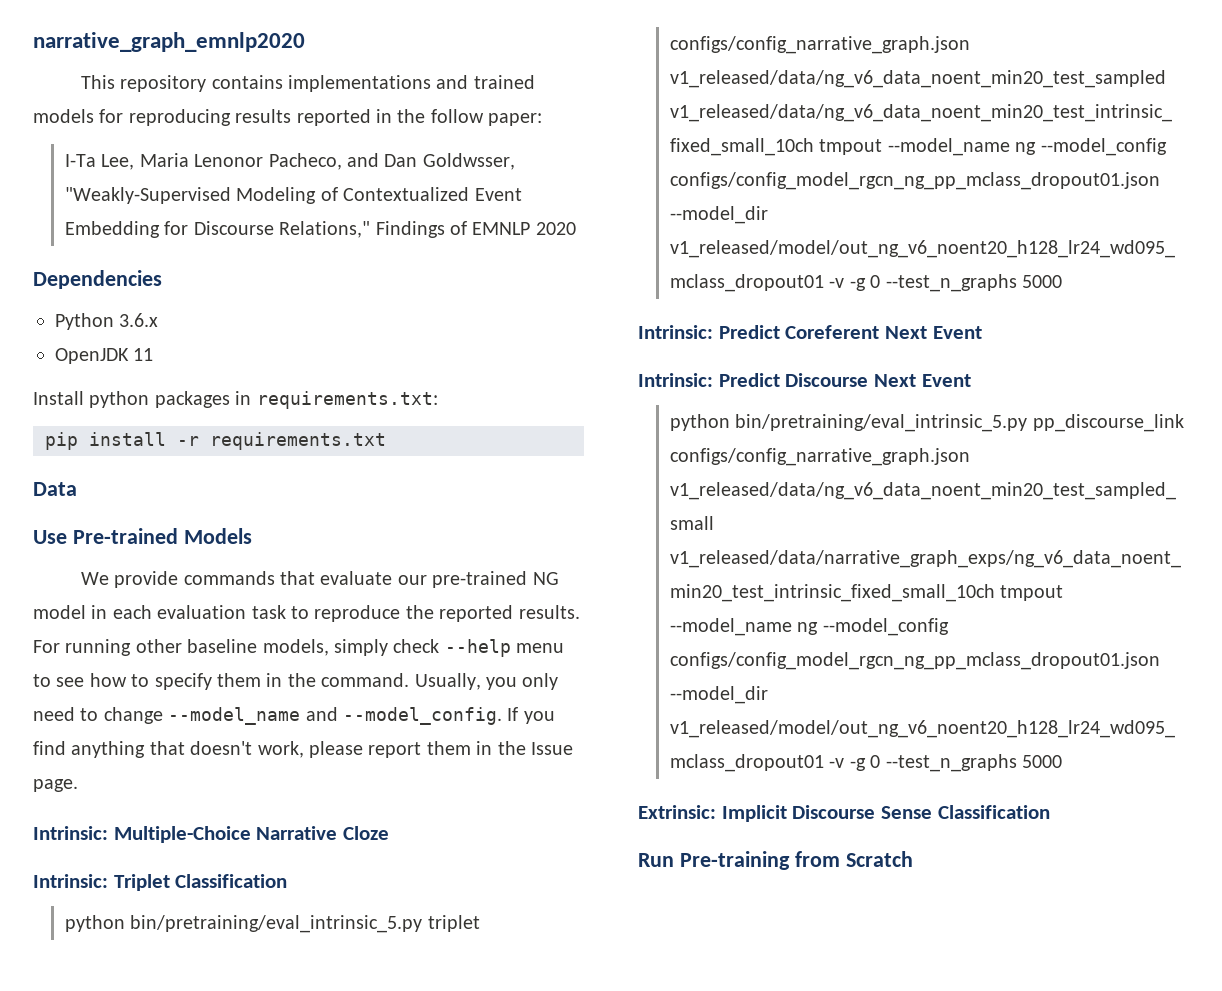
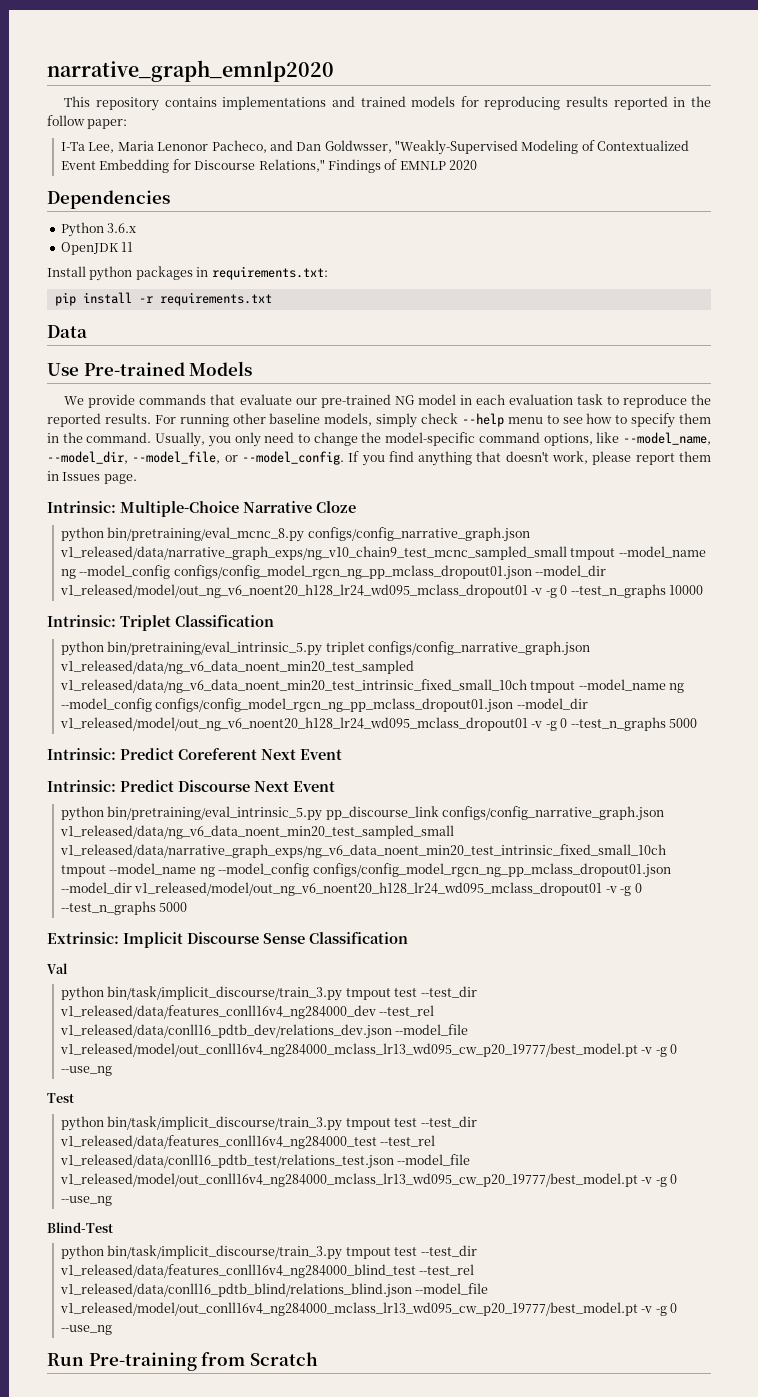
- Usually, you only need to change --model_name and --model_config.
+ Usually, you only need to change the model-specific command options, like --model_name, --model_dir, --model_file, or --model_config.
- If you find anything that doesn't work, please report them in the Issue page.
+ If you find anything that doesn't work, please report them in Issues page.
+ python bin/pretraining/eval_mcnc_8.py configs/config_narrative_graph.json v1_released/data/narrative_graph_exps/ng_v10_chain9_test_mcnc_sampled_small tmpout --model_name ng --model_config configs/config_model_rgcn_ng_pp_mclass_dropout01.json --model_dir v1_released/model/out_ng_v6_noent20_h128_lr24_wd095_mclass_dropout01 -v -g 0 --test_n_graphs 10000
+ Val
+ python bin/task/implicit_discourse/train_3.py tmpout test --test_dir v1_released/data/features_conll16v4_ng284000_dev --test_rel v1_released/data/conll16_pdtb_dev/relations_dev.json --model_file v1_released/model/out_conll16v4_ng284000_mclass_lr13_wd095_cw_p20_19777/best_model.pt -v -g 0 --use_ng
+ Test
+ python bin/task/implicit_discourse/train_3.py tmpout test --test_dir v1_released/data/features_conll16v4_ng284000_test --test_rel v1_released/data/conll16_pdtb_test/relations_test.json --model_file v1_released/model/out_conll16v4_ng284000_mclass_lr13_wd095_cw_p20_19777/best_model.pt -v -g 0 --use_ng
+ Blind-Test
+ python bin/task/implicit_discourse/train_3.py tmpout test --test_dir v1_released/data/features_conll16v4_ng284000_blind_test --test_rel v1_released/data/conll16_pdtb_blind/relations_blind.json --model_file v1_released/model/out_conll16v4_ng284000_mclass_lr13_wd095_cw_p20_19777/best_model.pt -v -g 0 --use_ng

